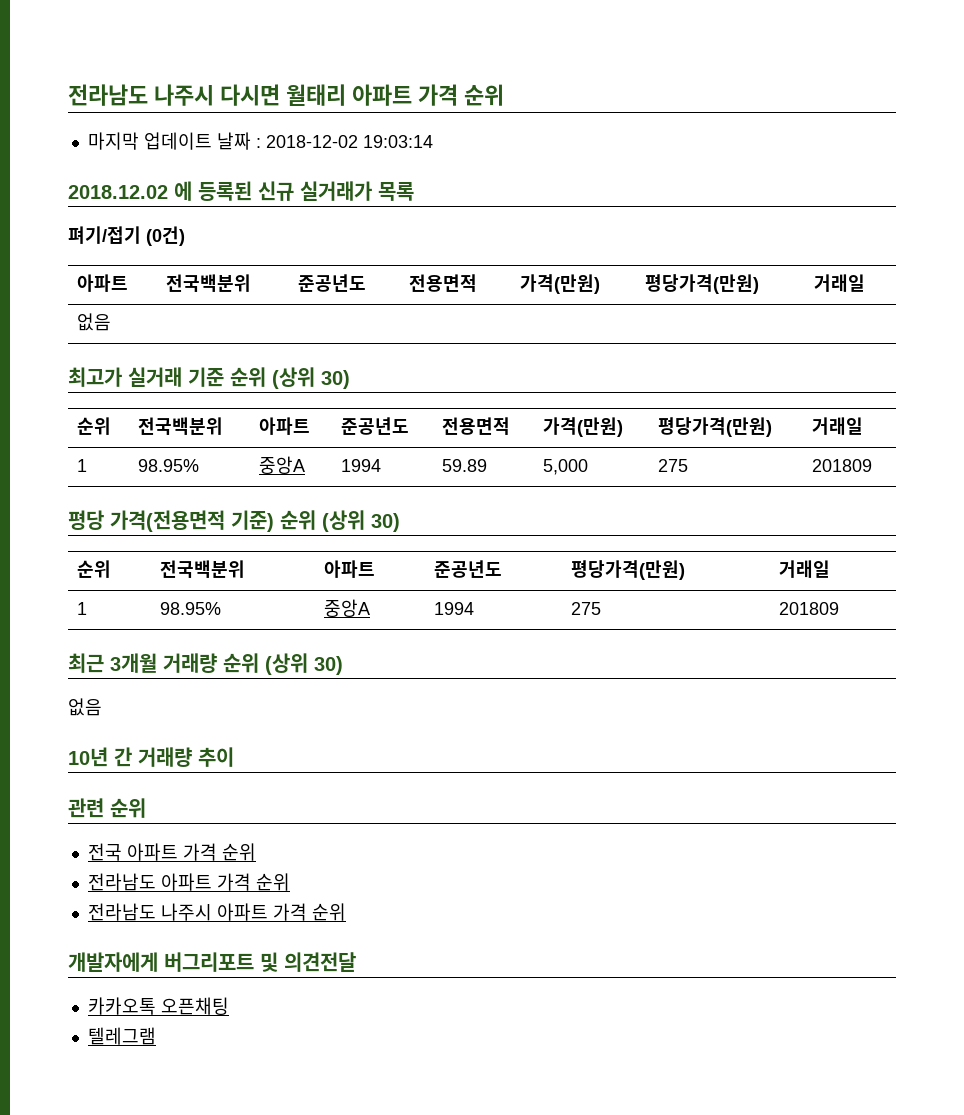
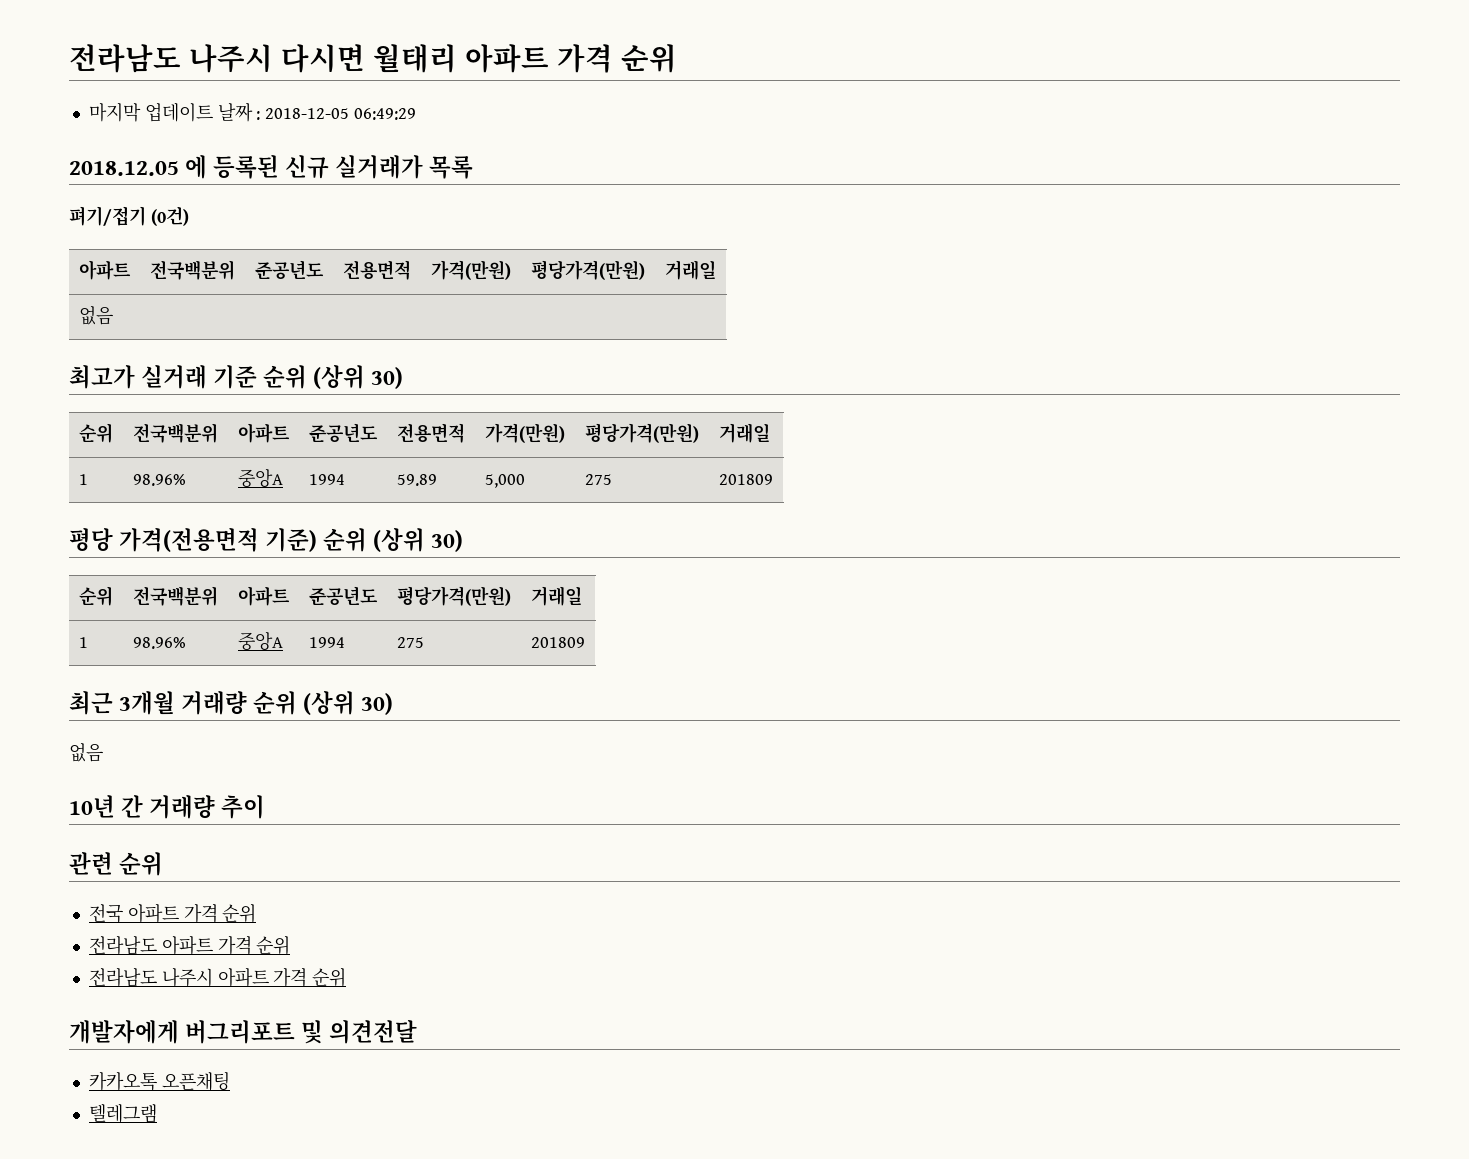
- 마지막 업데이트 날짜 : 2018-12-02 19:03:14
- 2018.12.02 에 등록된 신규 실거래가 목록
+ 마지막 업데이트 날짜 : 2018-12-05 06:49:29
+ 2018.12.05 에 등록된 신규 실거래가 목록
- 1 | 98.95% | 중앙A | 1994 | 59.89 | 5,000 | 275 | 201809
+ 1 | 98.96% | 중앙A | 1994 | 59.89 | 5,000 | 275 | 201809
- 1 | 98.95% | 중앙A | 1994 | 275 | 201809
+ 1 | 98.96% | 중앙A | 1994 | 275 | 201809

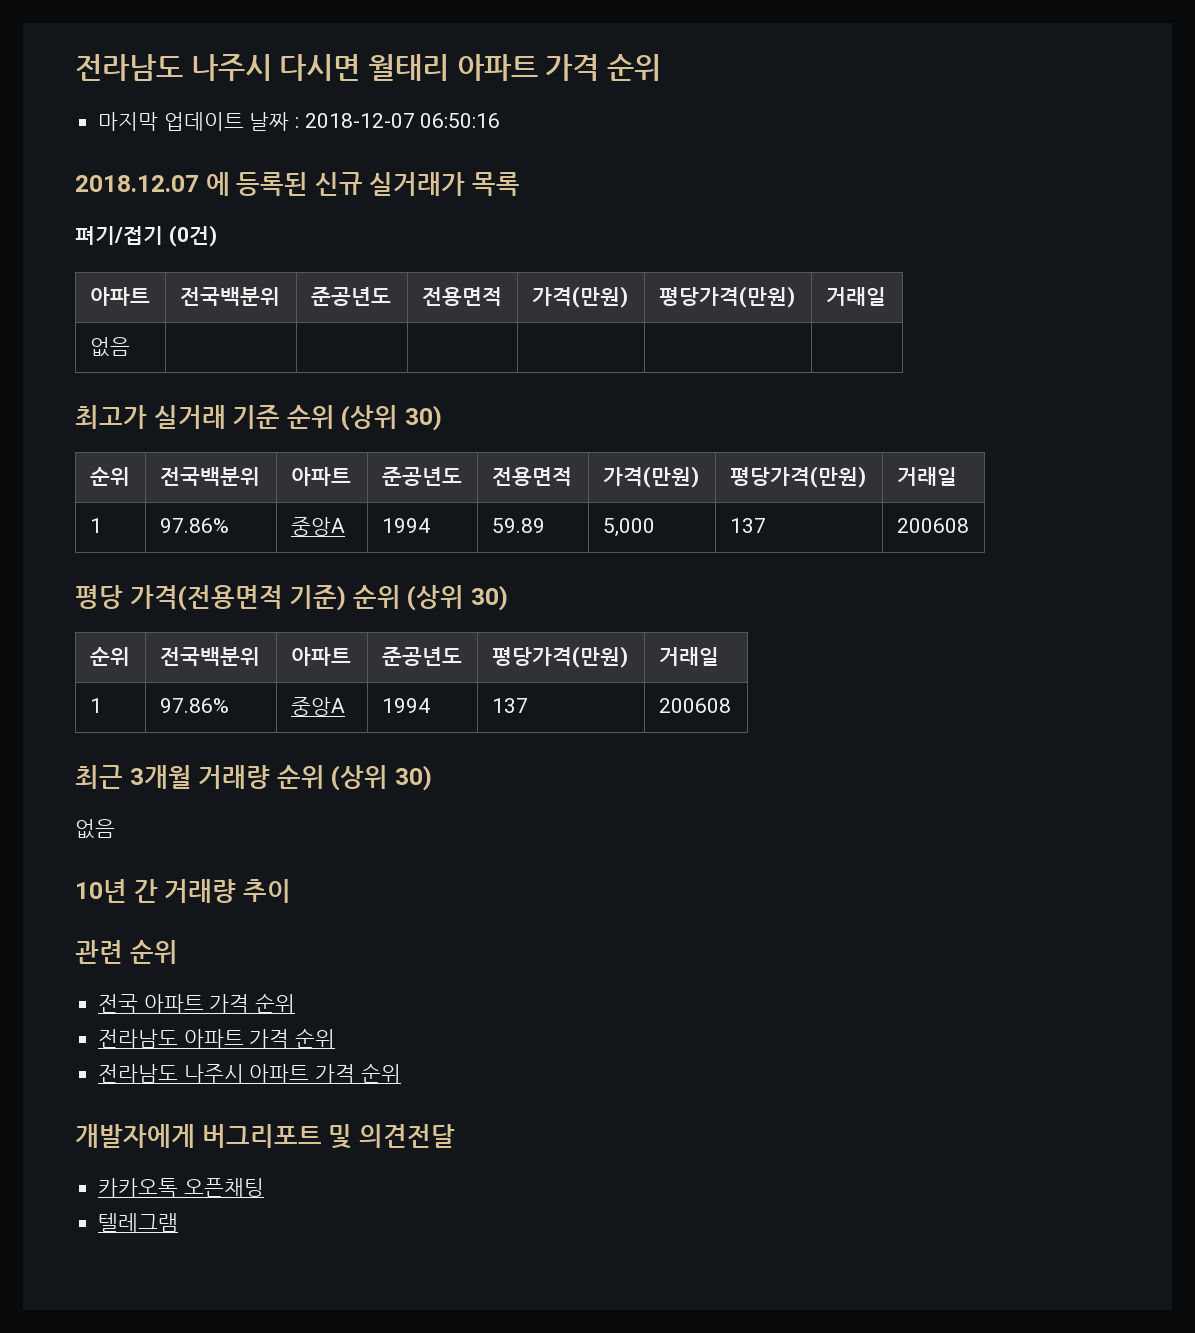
- 마지막 업데이트 날짜 : 2018-12-05 06:49:29
- 2018.12.05 에 등록된 신규 실거래가 목록
+ 마지막 업데이트 날짜 : 2018-12-07 06:50:16
+ 2018.12.07 에 등록된 신규 실거래가 목록
- 1 | 98.96% | 중앙A | 1994 | 59.89 | 5,000 | 275 | 201809
+ 1 | 97.86% | 중앙A | 1994 | 59.89 | 5,000 | 137 | 200608
- 1 | 98.96% | 중앙A | 1994 | 275 | 201809
+ 1 | 97.86% | 중앙A | 1994 | 137 | 200608

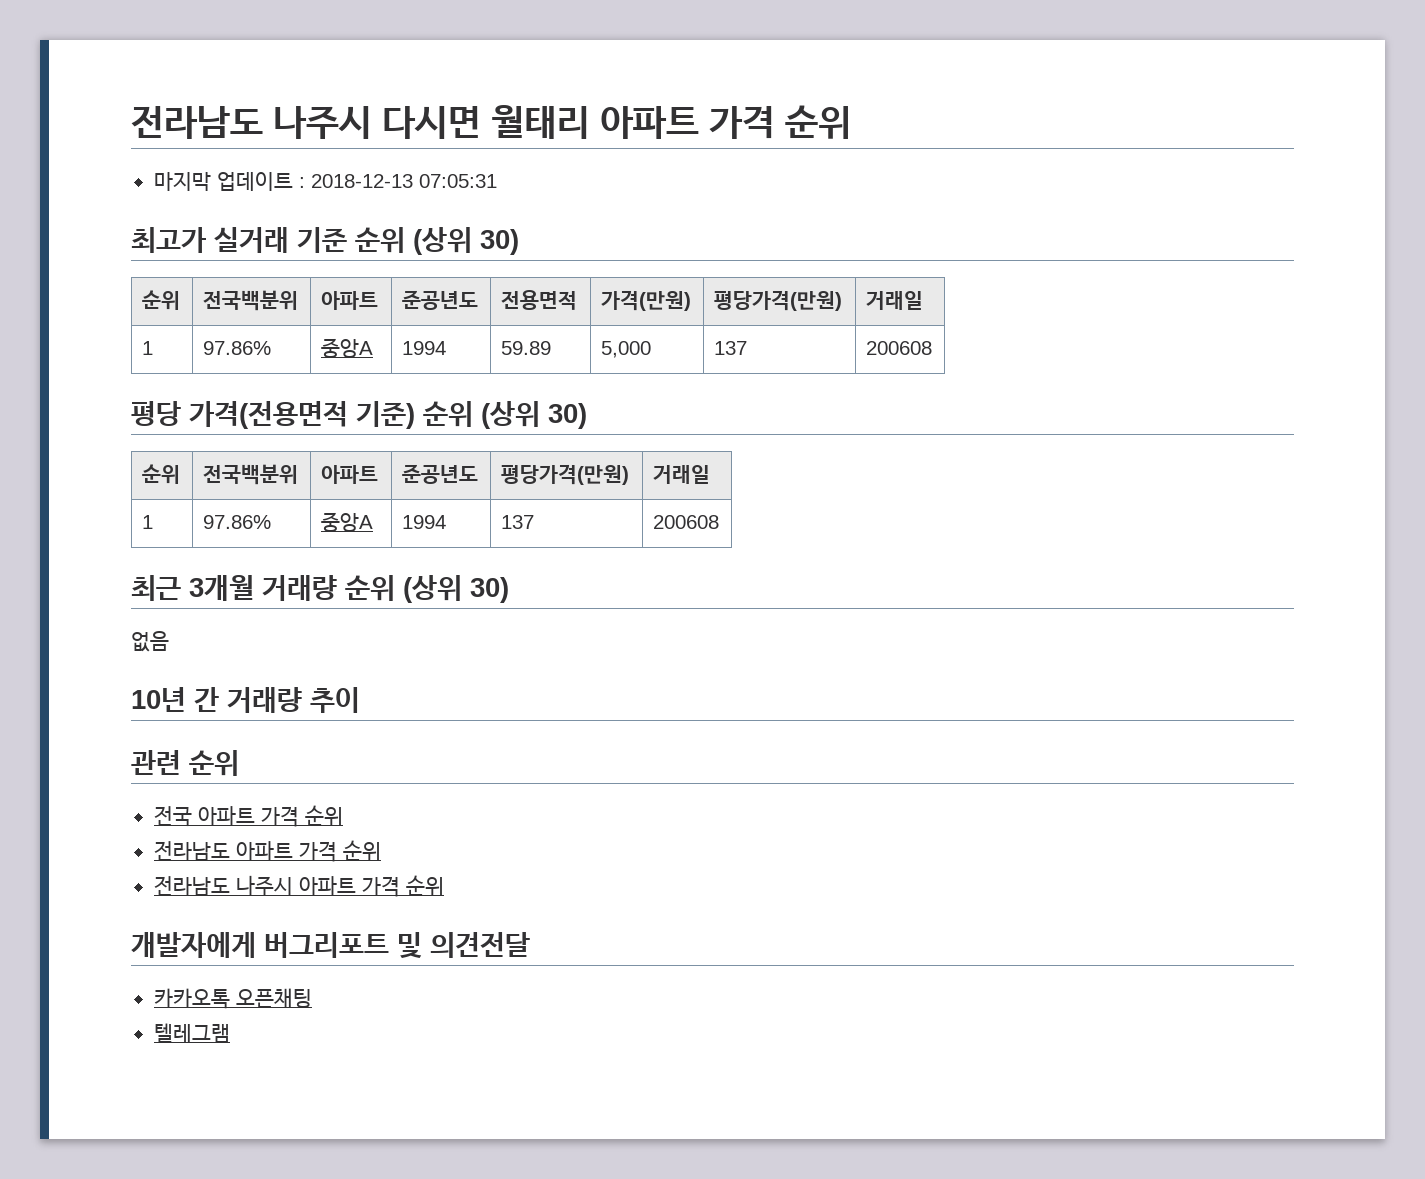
- 마지막 업데이트 날짜 : 2018-12-07 06:50:16
- 2018.12.07 에 등록된 신규 실거래가 목록
- 펴기/접기 (0건)
- 아파트 | 전국백분위 | 준공년도 | 전용면적 | 가격(만원) | 평당가격(만원) | 거래일
- 없음 | | | | | |
+ 마지막 업데이트 : 2018-12-13 07:05:31

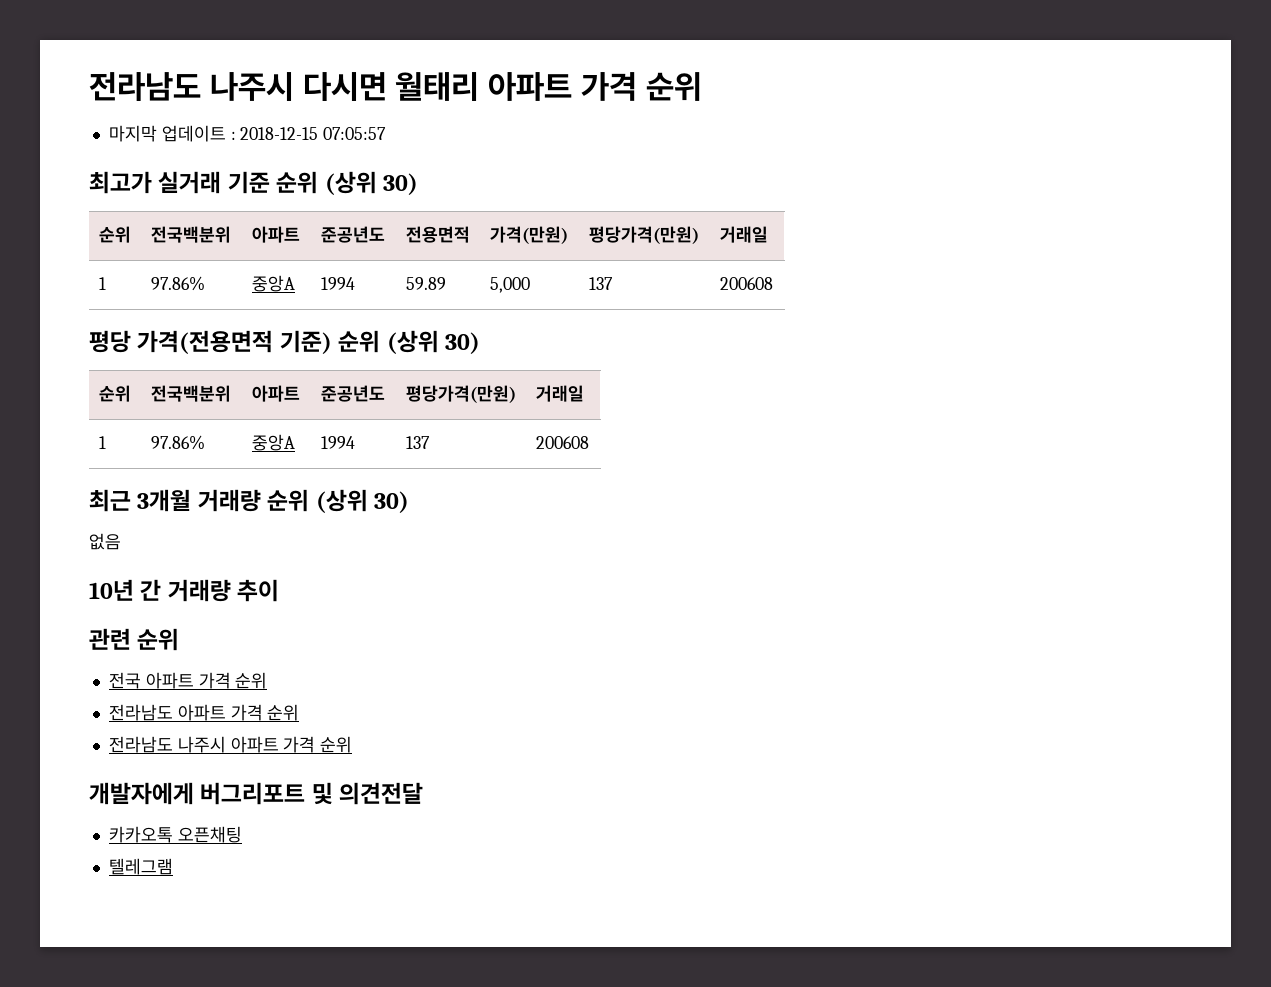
- 마지막 업데이트 : 2018-12-13 07:05:31
+ 마지막 업데이트 : 2018-12-15 07:05:57

